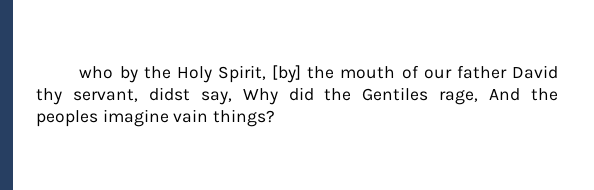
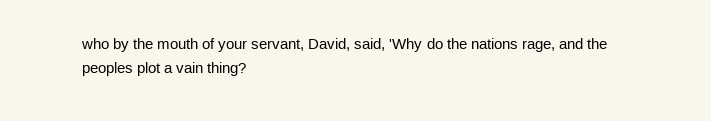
- who by the Holy Spirit, [by] the mouth of our father David thy servant, didst say, Why did the Gentiles rage, And the peoples imagine vain things?
+ who by the mouth of your servant, David, said, 'Why do the nations rage, and the peoples plot a vain thing?

